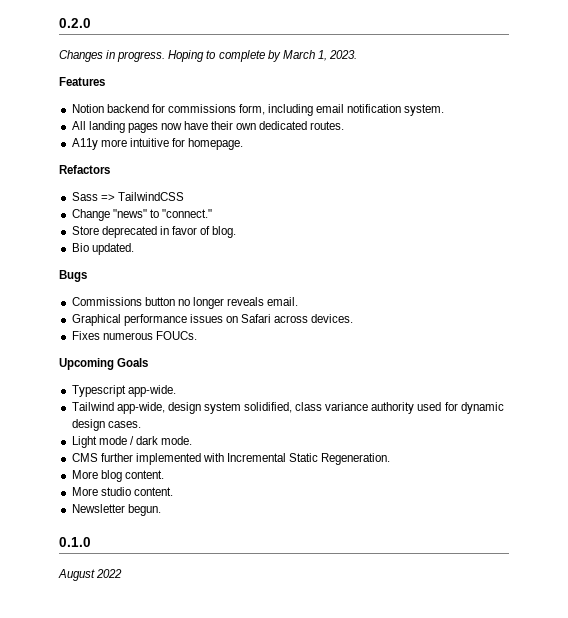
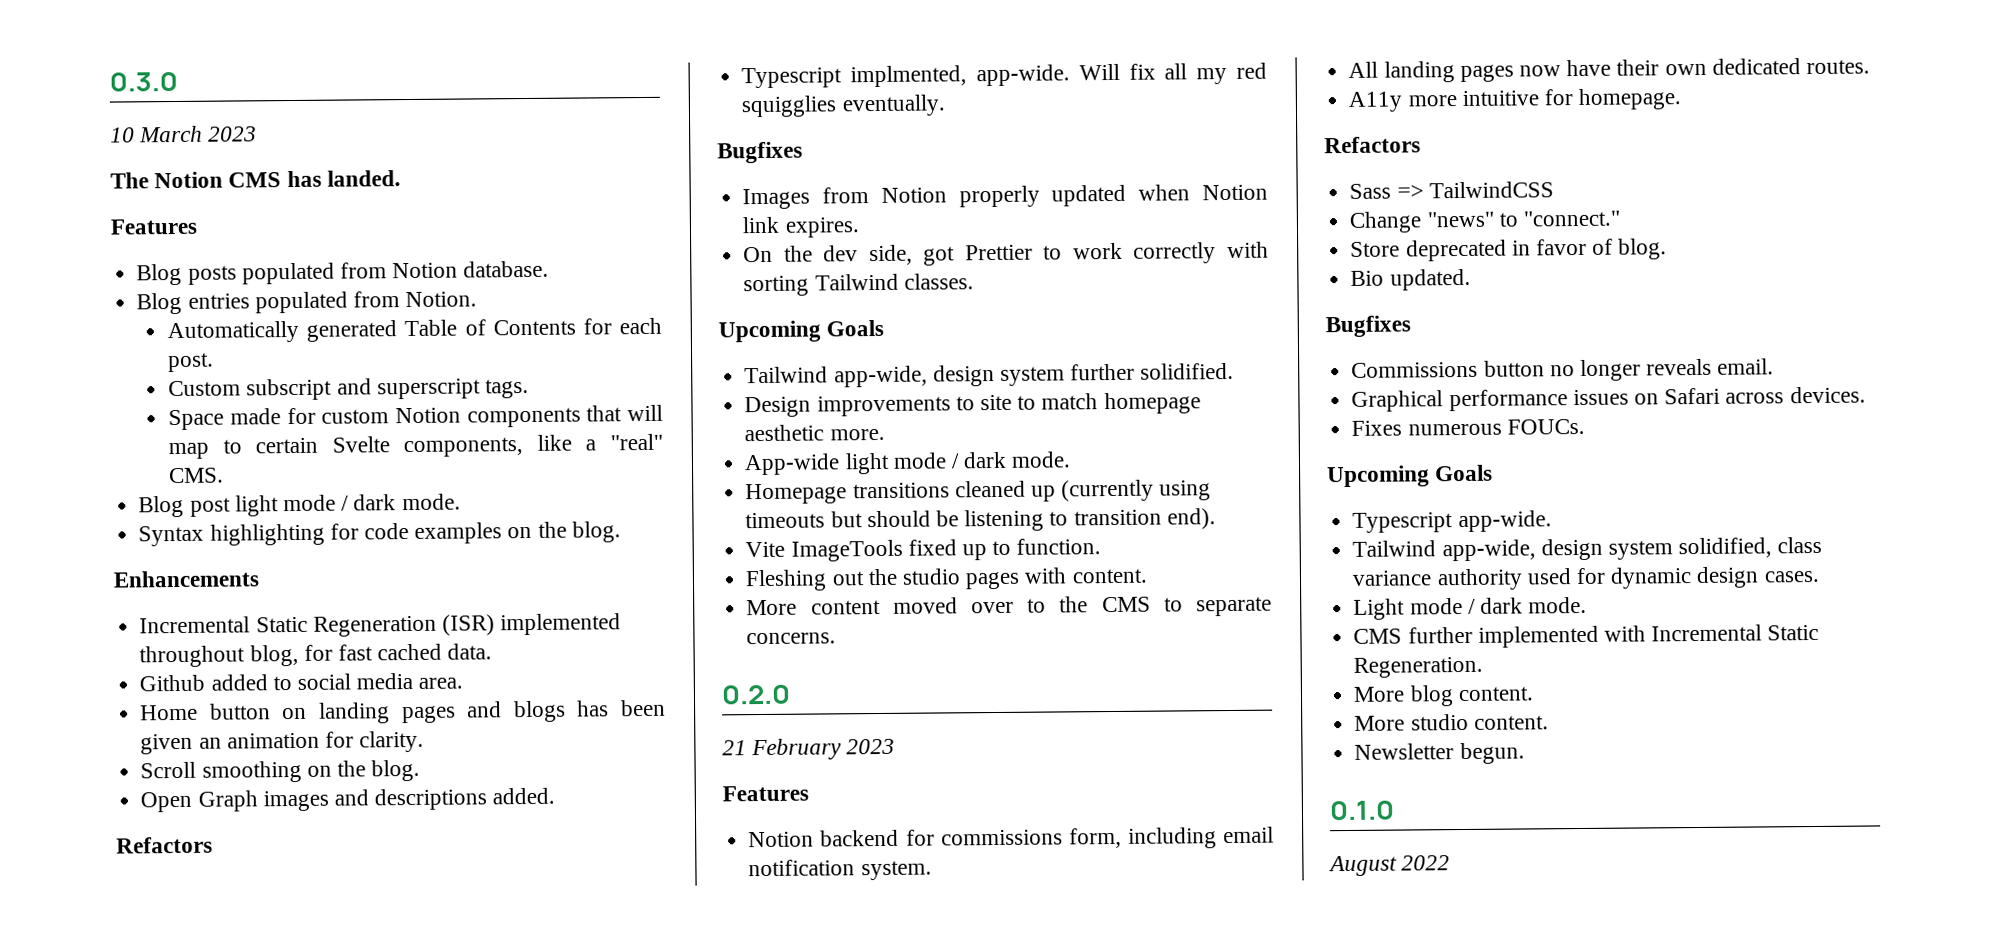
+ 0.3.0
+ 10 March 2023
+ The Notion CMS has landed.
+ Features
+ Blog posts populated from Notion database.
+ Blog entries populated from Notion.
+ Automatically generated Table of Contents for each post.
+ Custom subscript and superscript tags.
+ Space made for custom Notion components that will map to certain Svelte components, like a "real" CMS.
+ Blog post light mode / dark mode.
+ Syntax highlighting for code examples on the blog.
+ Enhancements
+ Incremental Static Regeneration (ISR) implemented throughout blog, for fast cached data.
+ Github added to social media area.
+ Home button on landing pages and blogs has been given an animation for clarity.
+ Scroll smoothing on the blog.
+ Open Graph images and descriptions added.
+ Refactors
+ Typescript implmented, app-wide. Will fix all my red squigglies eventually.
+ Bugfixes
+ Images from Notion properly updated when Notion link expires.
+ On the dev side, got Prettier to work correctly with sorting Tailwind classes.
+ Upcoming Goals
+ Tailwind app-wide, design system further solidified.
+ Design improvements to site to match homepage aesthetic more.
+ App-wide light mode / dark mode.
+ Homepage transitions cleaned up (currently using timeouts but should be listening to transition end).
+ Vite ImageTools fixed up to function.
+ Fleshing out the studio pages with content.
+ More content moved over to the CMS to separate concerns.
  0.2.0
- Changes in progress. Hoping to complete by March 1, 2023.
+ 21 February 2023
  Bio updated.
- Bugs
+ Bugfixes

